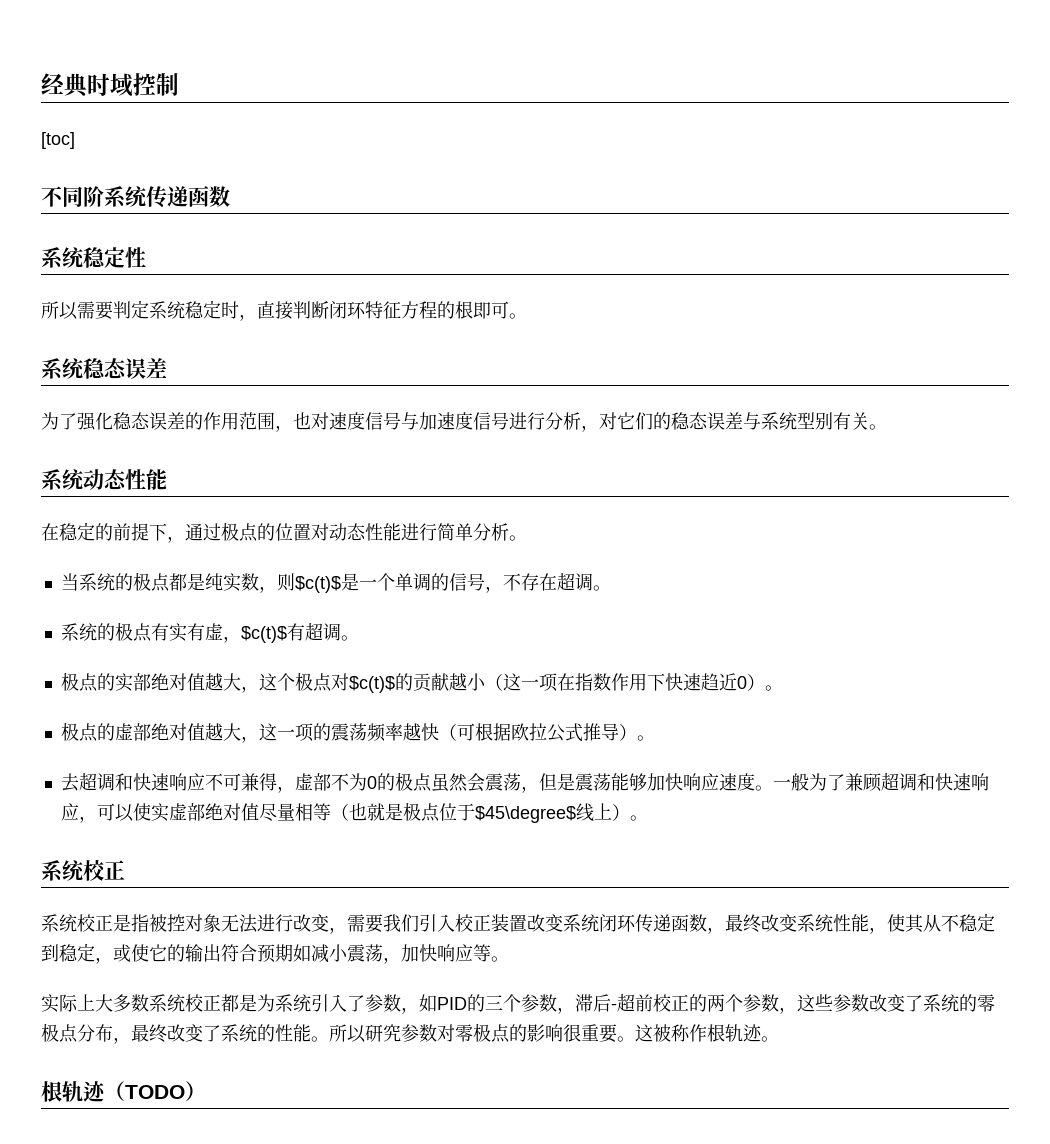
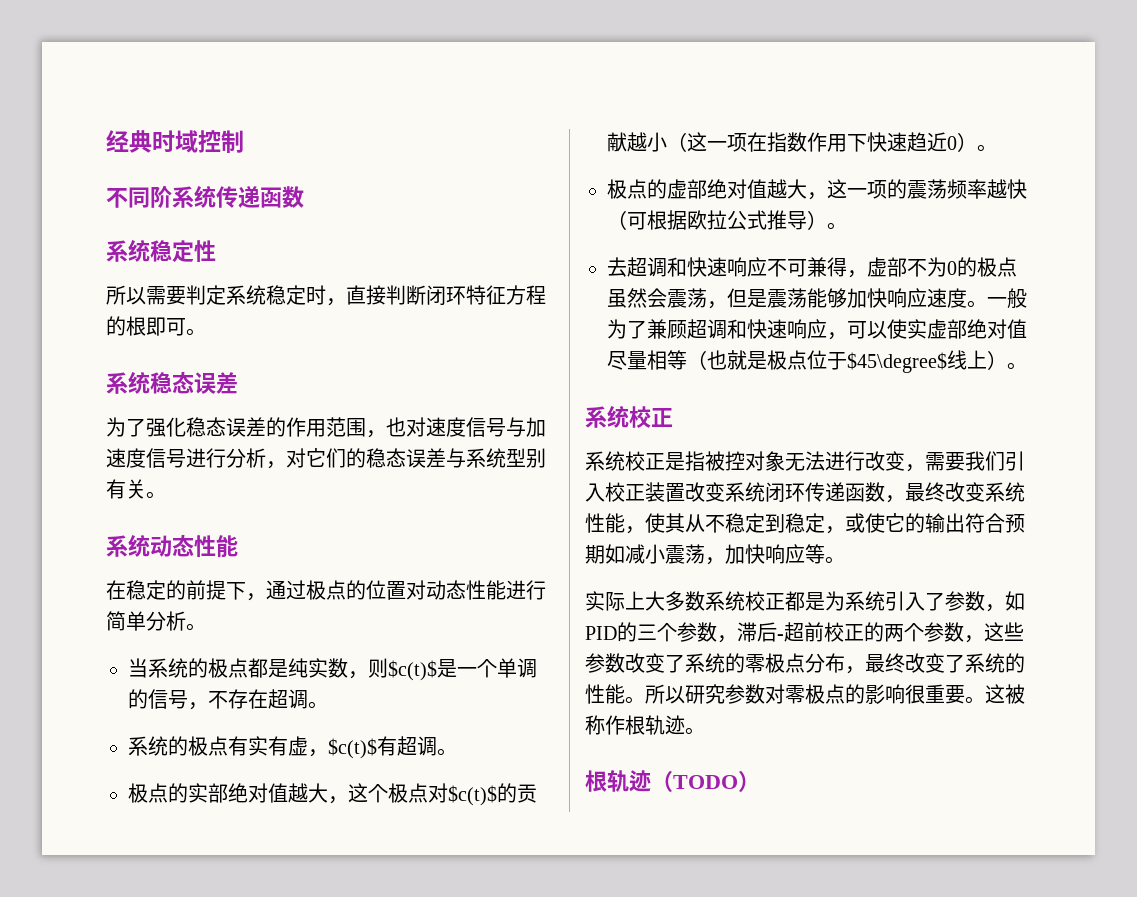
- [toc]

